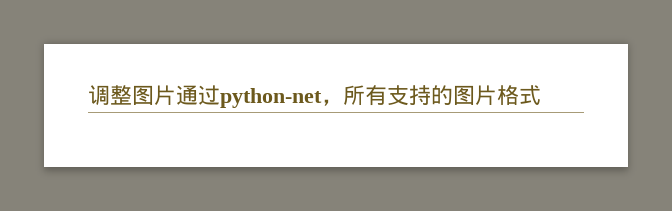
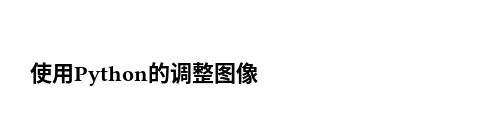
- 调整图片通过python-net，所有支持的图片格式
+ 使用Python的调整图像

